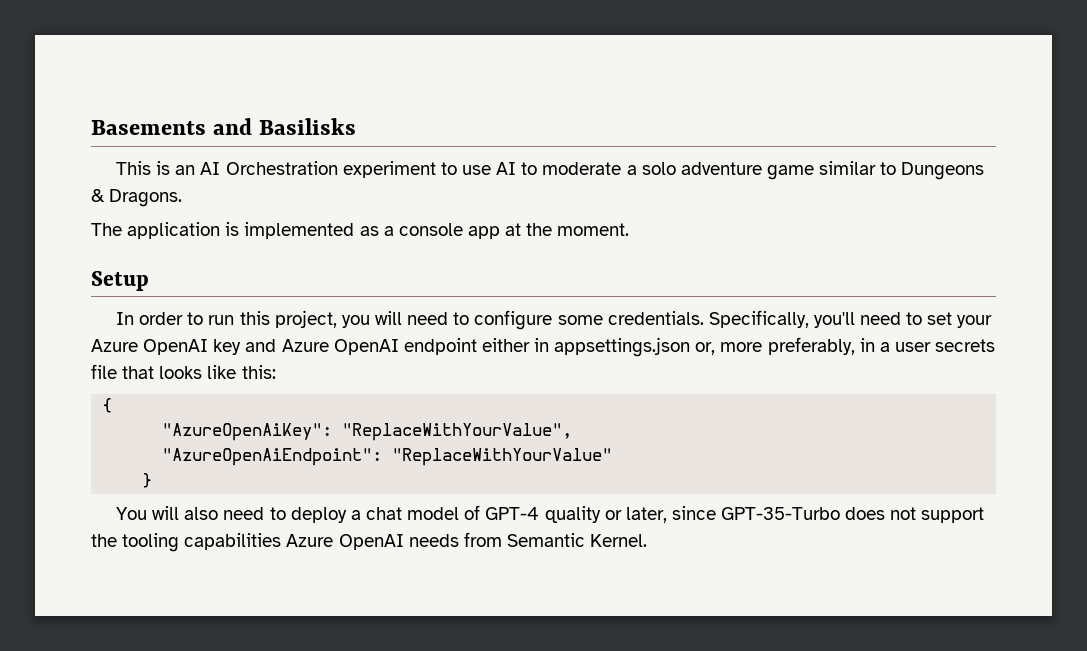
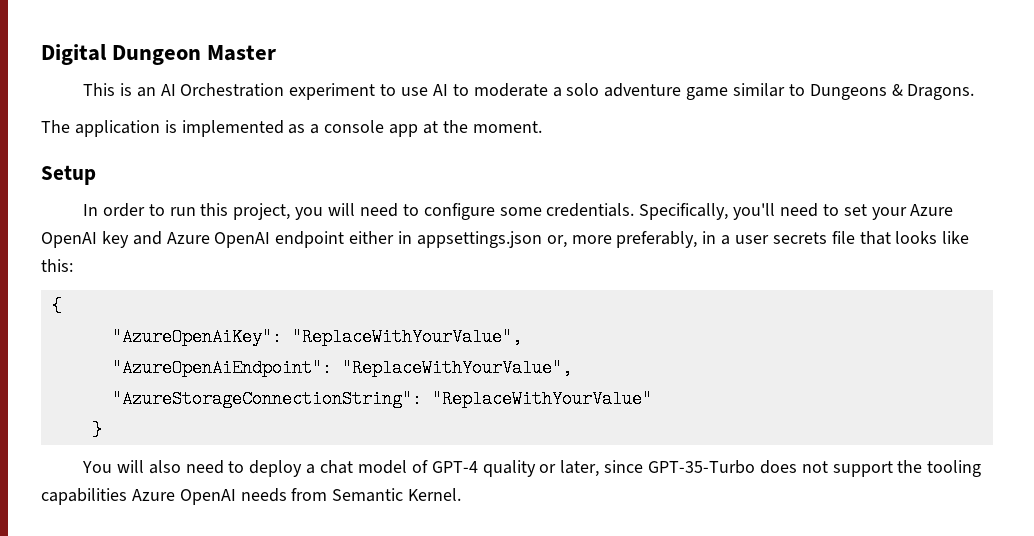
- Basements and Basilisks
+ Digital Dungeon Master
- "AzureOpenAiEndpoint": "ReplaceWithYourValue"
+ "AzureOpenAiEndpoint": "ReplaceWithYourValue",
+ "AzureStorageConnectionString": "ReplaceWithYourValue"

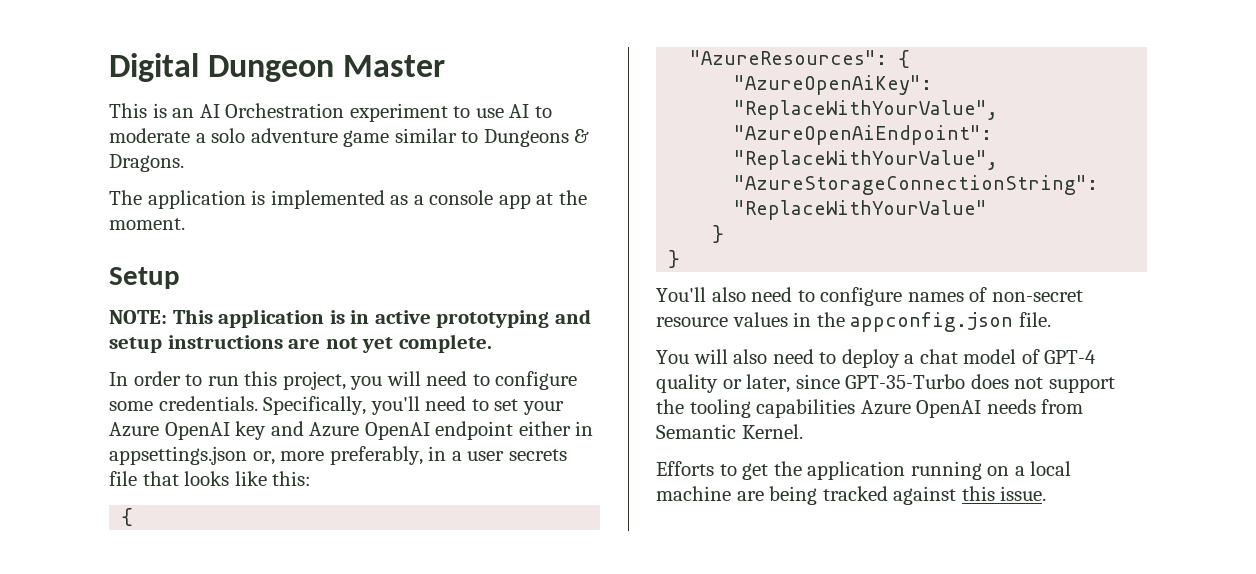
+ NOTE: This application is in active prototyping and setup instructions are not yet complete.
+ "AzureResources": {
  "AzureStorageConnectionString": "ReplaceWithYourValue"
  }
+ }
+ You'll also need to configure names of non-secret resource values in the appconfig.json file.
+ Efforts to get the application running on a local machine are being tracked against this issue.

